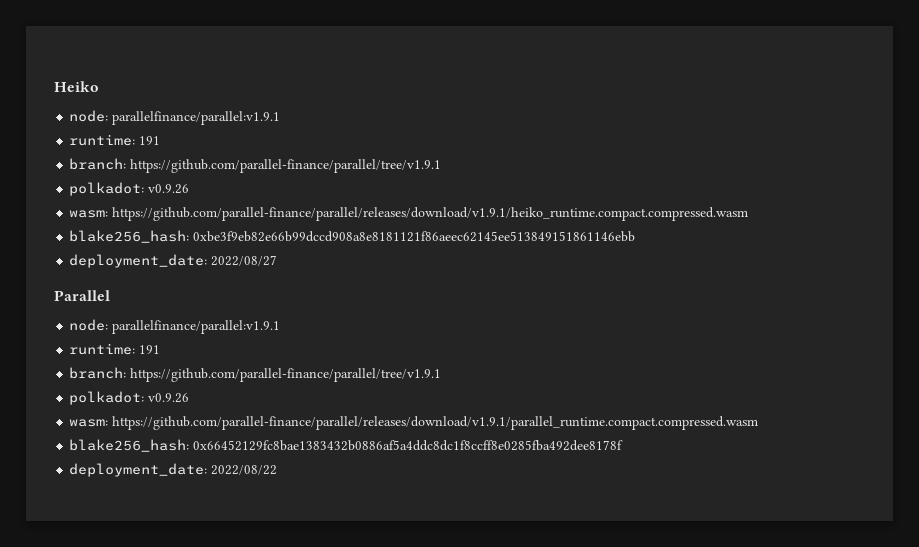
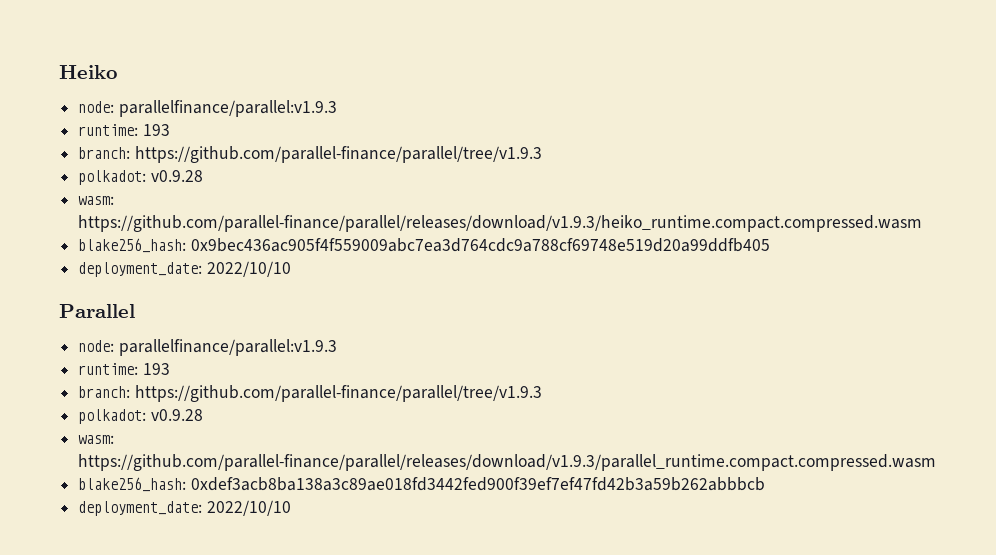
  Heiko
- node: parallelfinance/parallel:v1.9.1
- runtime: 191
- branch: https://github.com/parallel-finance/parallel/tree/v1.9.1
- polkadot: v0.9.26
- wasm: https://github.com/parallel-finance/parallel/releases/download/v1.9.1/heiko_runtime.compact.compressed.wasm
- blake256_hash: 0xbe3f9eb82e66b99dccd908a8e8181121f86aeec62145ee513849151861146ebb
- deployment_date: 2022/08/27
+ node: parallelfinance/parallel:v1.9.3
+ runtime: 193
+ branch: https://github.com/parallel-finance/parallel/tree/v1.9.3
+ polkadot: v0.9.28
+ wasm: https://github.com/parallel-finance/parallel/releases/download/v1.9.3/heiko_runtime.compact.compressed.wasm
+ blake256_hash: 0x9bec436ac905f4f559009abc7ea3d764cdc9a788cf69748e519d20a99ddfb405
+ deployment_date: 2022/10/10
  Parallel
- node: parallelfinance/parallel:v1.9.1
- runtime: 191
- branch: https://github.com/parallel-finance/parallel/tree/v1.9.1
- polkadot: v0.9.26
- wasm: https://github.com/parallel-finance/parallel/releases/download/v1.9.1/parallel_runtime.compact.compressed.wasm
- blake256_hash: 0x66452129fc8bae1383432b0886af5a4ddc8dc1f8ccff8e0285fba492dee8178f
- deployment_date: 2022/08/22
+ node: parallelfinance/parallel:v1.9.3
+ runtime: 193
+ branch: https://github.com/parallel-finance/parallel/tree/v1.9.3
+ polkadot: v0.9.28
+ wasm: https://github.com/parallel-finance/parallel/releases/download/v1.9.3/parallel_runtime.compact.compressed.wasm
+ blake256_hash: 0xdef3acb8ba138a3c89ae018fd3442fed900f39ef7ef47fd42b3a59b262abbbcb
+ deployment_date: 2022/10/10

